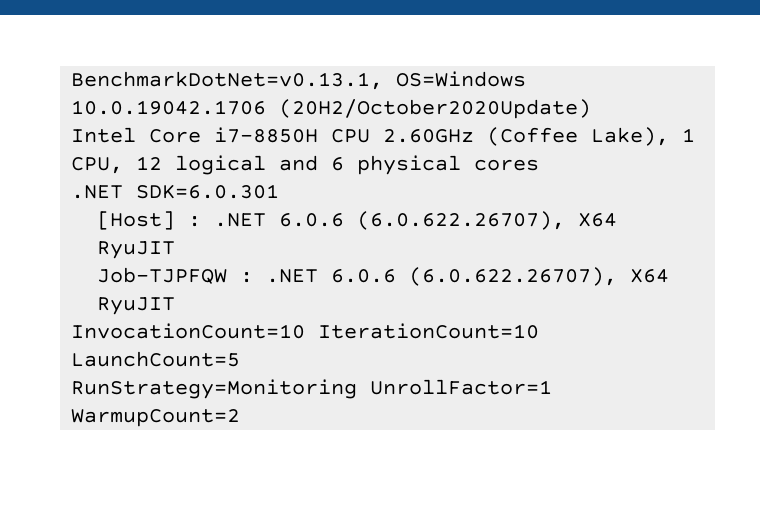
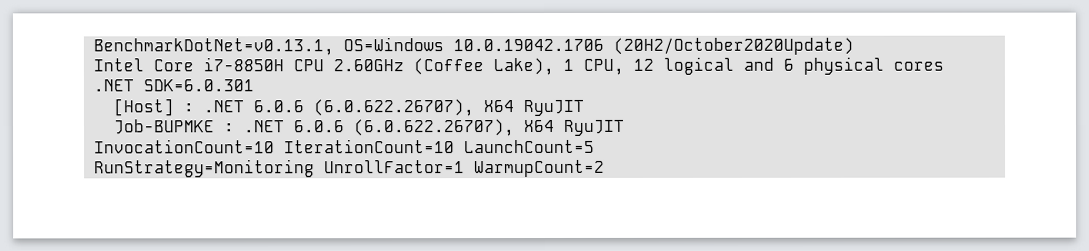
- Job-TJPFQW : .NET 6.0.6 (6.0.622.26707), X64 RyuJIT
+ Job-BUPMKE : .NET 6.0.6 (6.0.622.26707), X64 RyuJIT

